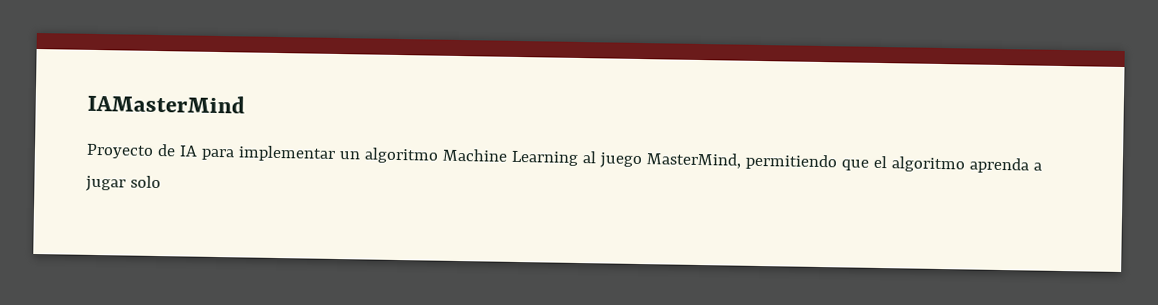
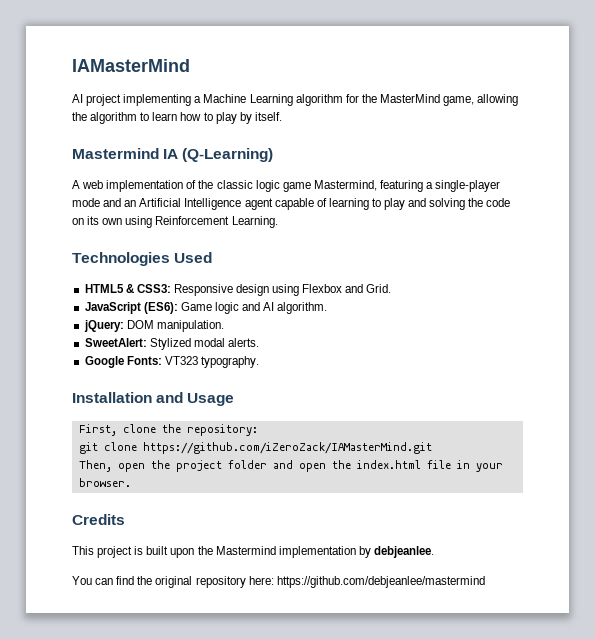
- Proyecto de IA para implementar un algoritmo Machine Learning al juego MasterMind, permitiendo que el algoritmo aprenda a jugar solo
+ AI project implementing a Machine Learning algorithm for the MasterMind game, allowing the algorithm to learn how to play by itself.
+ Mastermind IA (Q-Learning)
+ A web implementation of the classic logic game Mastermind, featuring a single-player mode and an Artificial Intelligence agent capable of learning to play and solving the code on its own using Reinforcement Learning.
+ Technologies Used
+ HTML5 & CSS3: Responsive design using Flexbox and Grid.
+ JavaScript (ES6): Game logic and AI algorithm.
+ jQuery: DOM manipulation.
+ SweetAlert: Stylized modal alerts.
+ Google Fonts: VT323 typography.
+ Installation and Usage
+ First, clone the repository:
+ git clone https://github.com/iZeroZack/IAMasterMind.git
+ Then, open the project folder and open the index.html file in your browser.
+ Credits
+ This project is built upon the Mastermind implementation by debjeanlee.
+ You can find the original repository here: https://github.com/debjeanlee/mastermind

